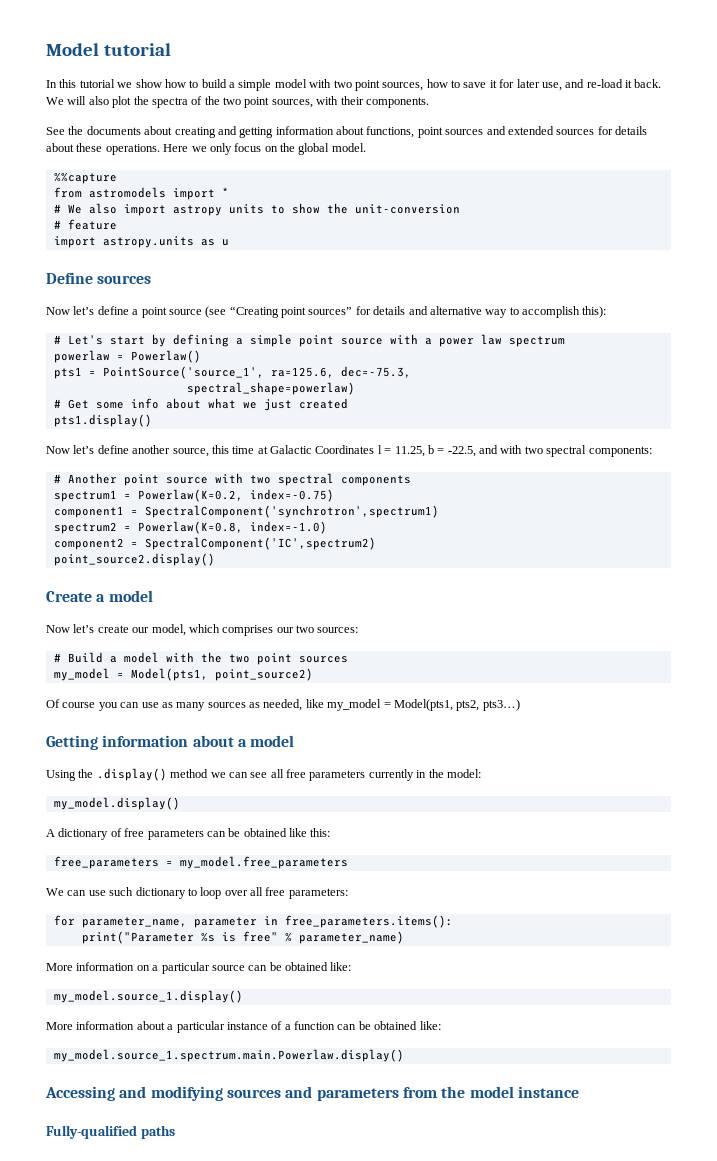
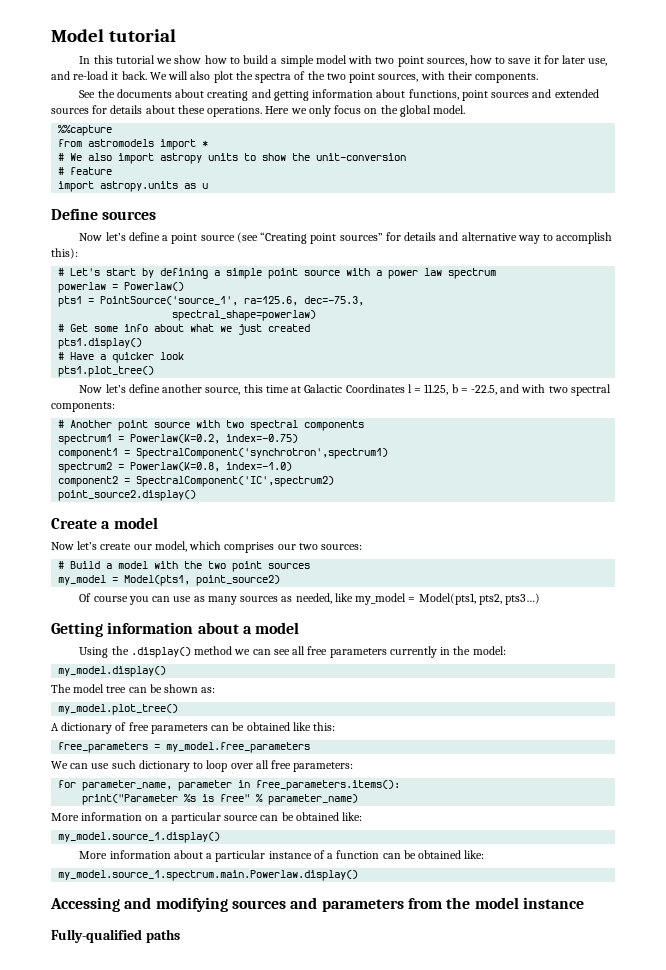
+ # Have a quicker look
+ pts1.plot_tree()
+ The model tree can be shown as:
+ my_model.plot_tree()

